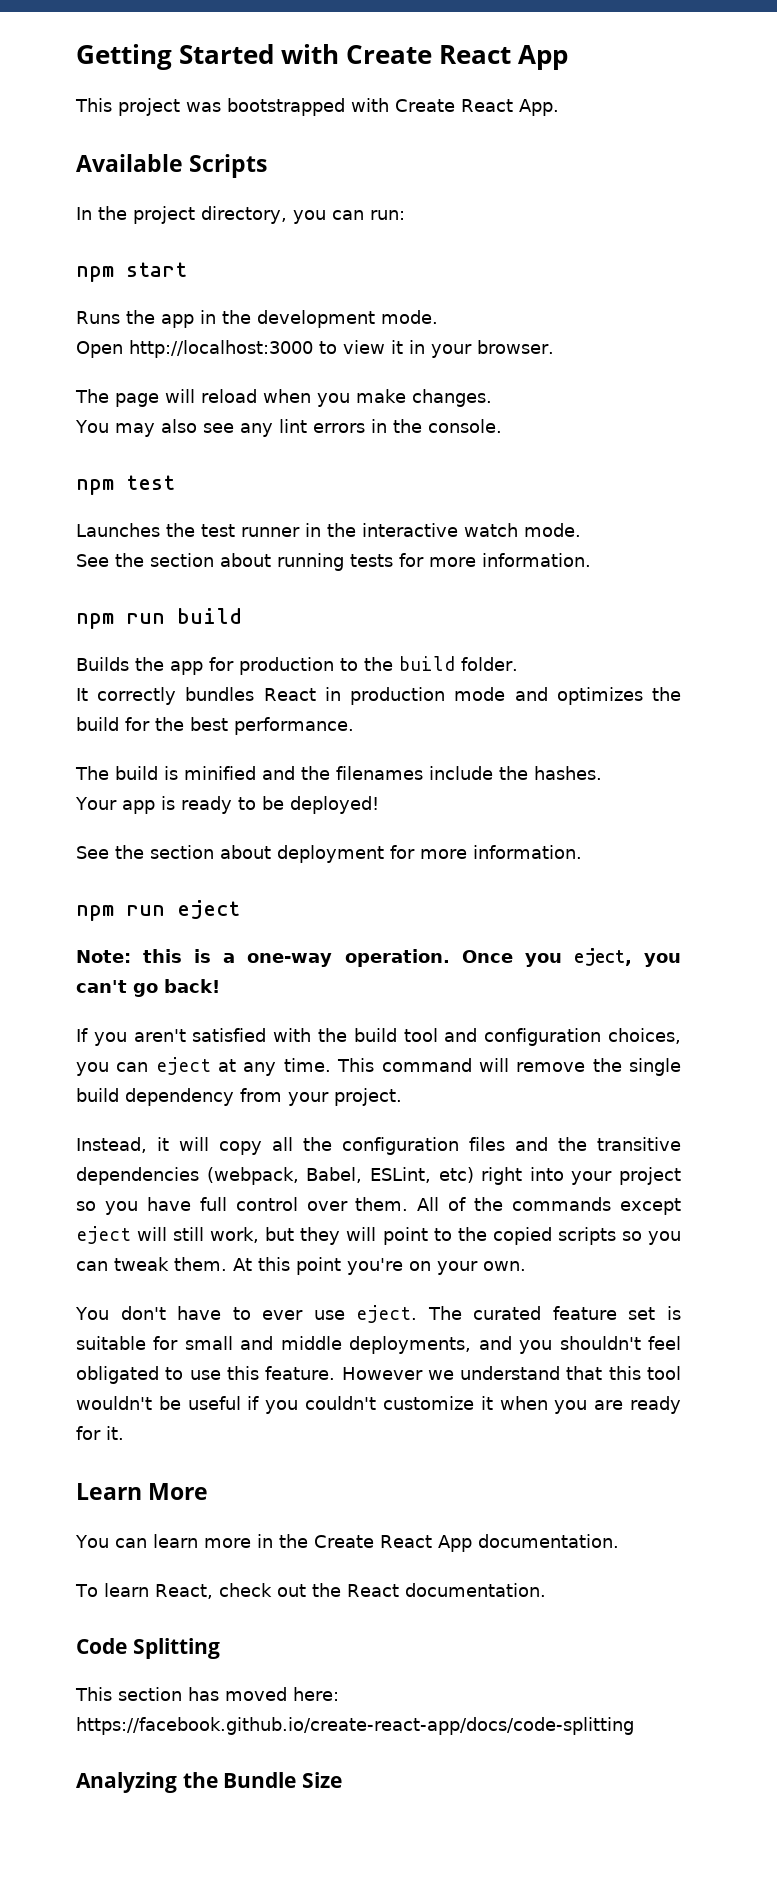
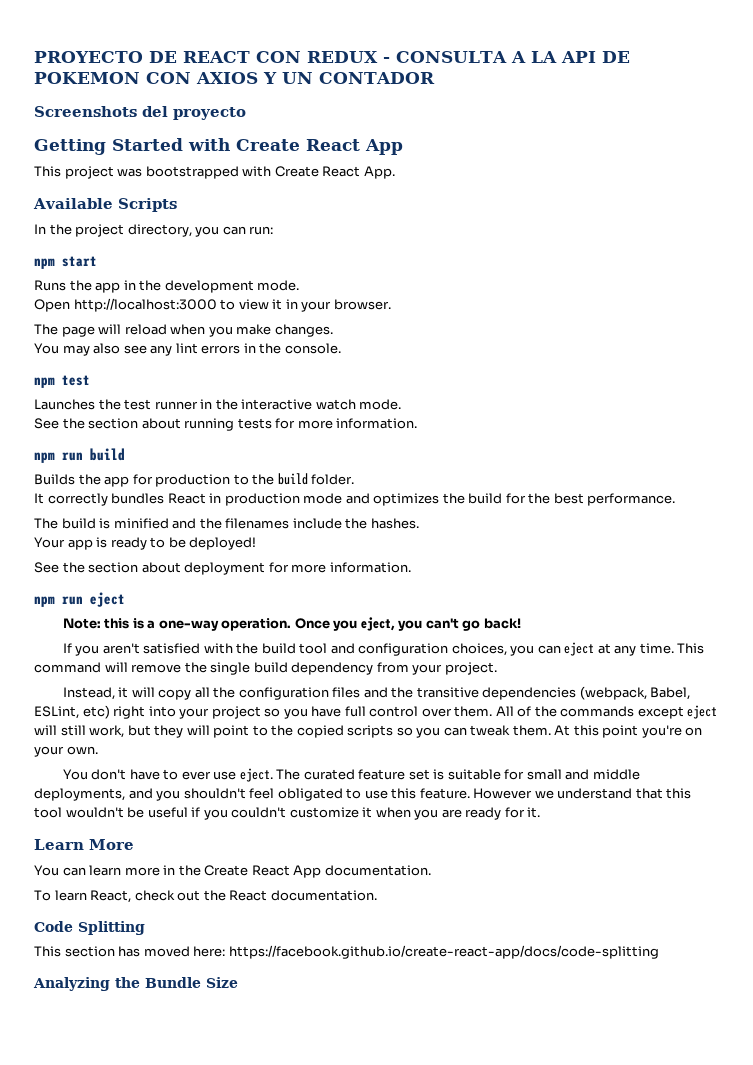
+ PROYECTO DE REACT CON REDUX - CONSULTA A LA API DE POKEMON CON AXIOS Y UN CONTADOR
+ Screenshots del proyecto

